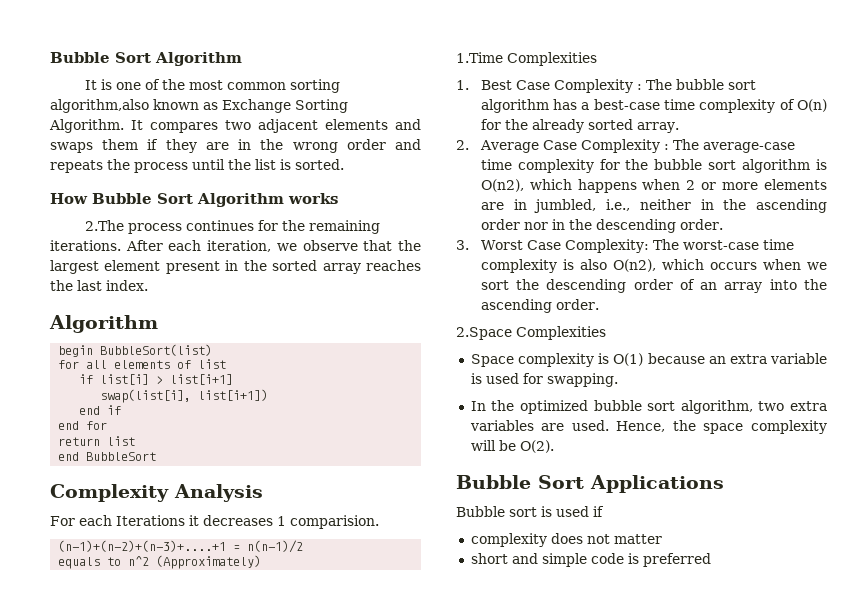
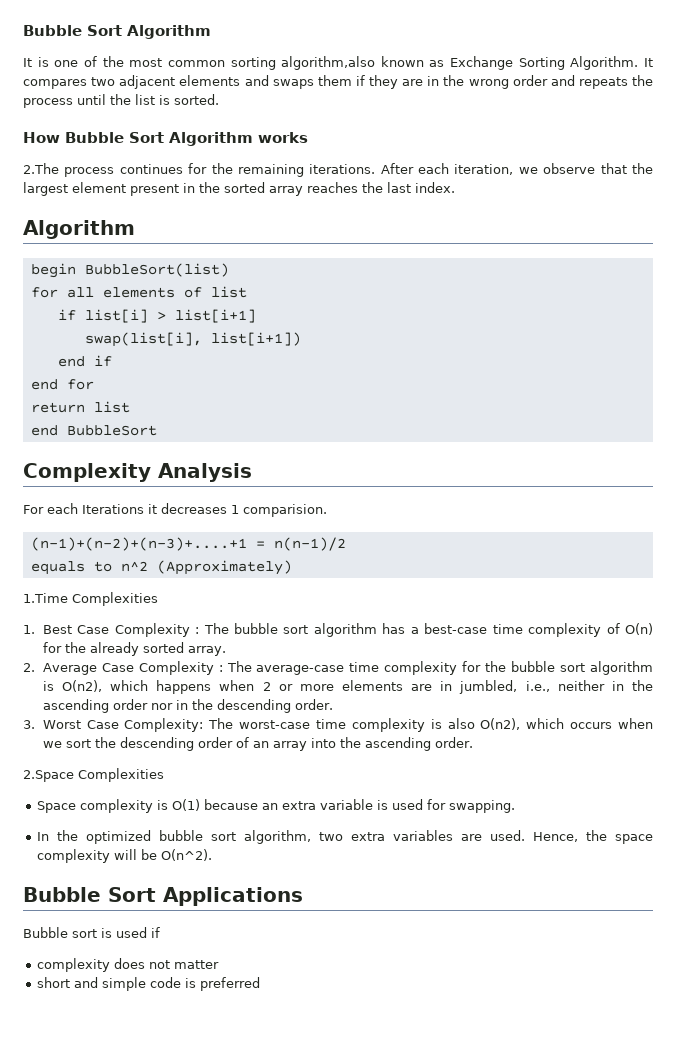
- Hence, the space complexity will be O(2).
+ Hence, the space complexity will be O(n^2).

